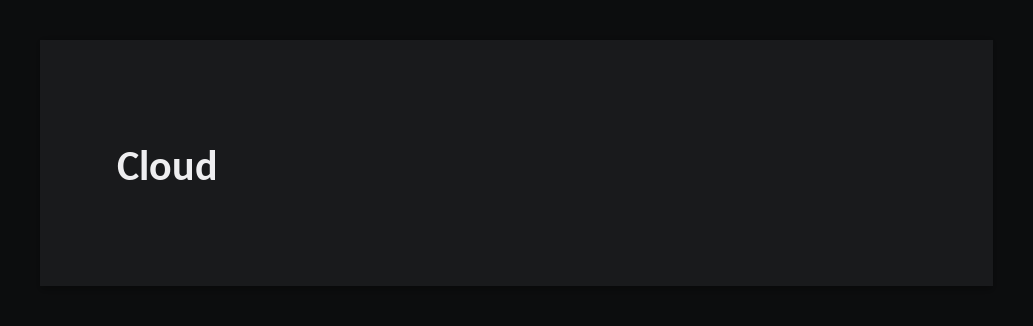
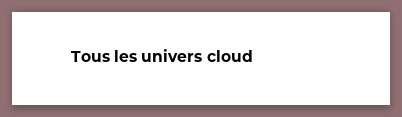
- Cloud
+ Tous les univers cloud

